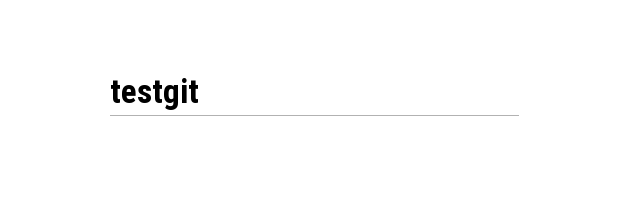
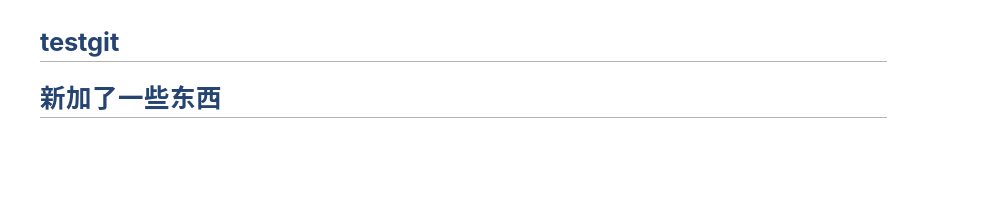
+ 新加了一些东西

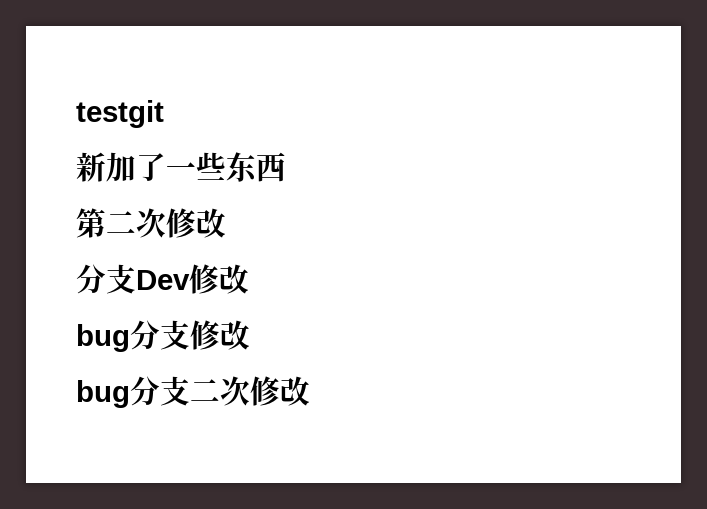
+ 第二次修改
+ 分支Dev修改
+ bug分支修改
+ bug分支二次修改

